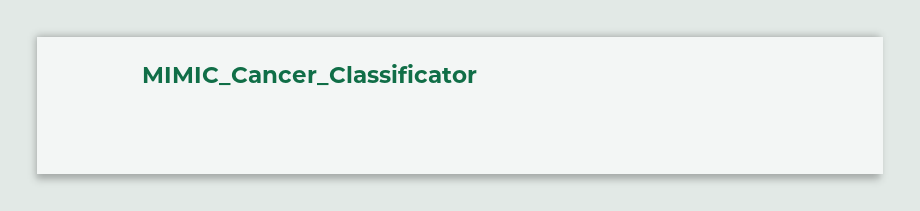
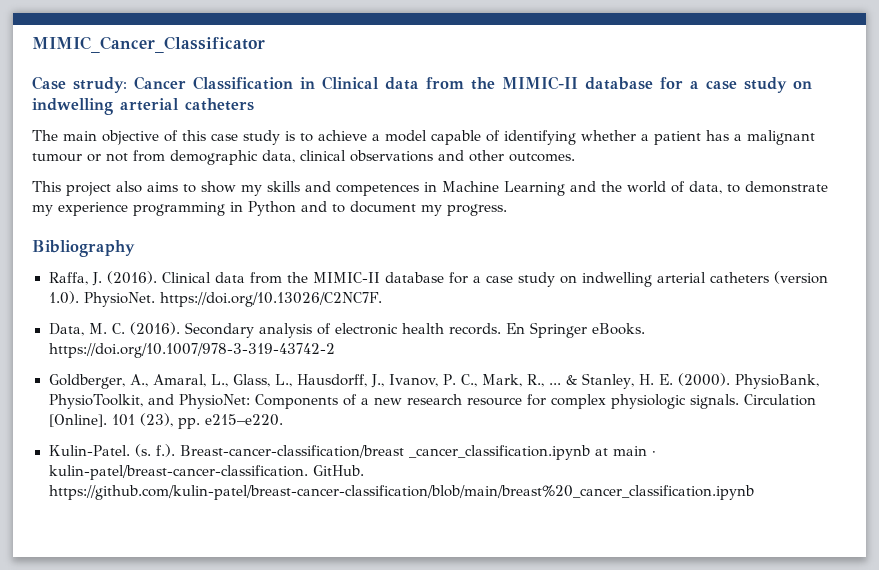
+ Case strudy: Cancer Classification in Clinical data from the MIMIC-II database for a case study on indwelling arterial catheters
+ The main objective of this case study is to achieve a model capable of identifying whether a patient has a malignant tumour or not from demographic data, clinical observations and other outcomes.
+ This project also aims to show my skills and competences in Machine Learning and the world of data, to demonstrate my experience programming in Python and to document my progress.
+ Bibliography
+ Raffa, J. (2016). Clinical data from the MIMIC-II database for a case study on indwelling arterial catheters (version 1.0). PhysioNet. https://doi.org/10.13026/C2NC7F.
+ Data, M. C. (2016). Secondary analysis of electronic health records. En Springer eBooks. https://doi.org/10.1007/978-3-319-43742-2
+ Goldberger, A., Amaral, L., Glass, L., Hausdorff, J., Ivanov, P. C., Mark, R., ... & Stanley, H. E. (2000). PhysioBank, PhysioToolkit, and PhysioNet: Components of a new research resource for complex physiologic signals. Circulation [Online]. 101 (23), pp. e215–e220.
+ Kulin-Patel. (s. f.). Breast-cancer-classification/breast _cancer_classification.ipynb at main · kulin-patel/breast-cancer-classification. GitHub. https://github.com/kulin-patel/breast-cancer-classification/blob/main/breast%20_cancer_classification.ipynb

